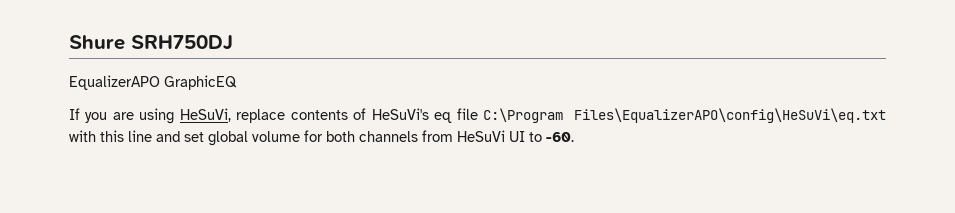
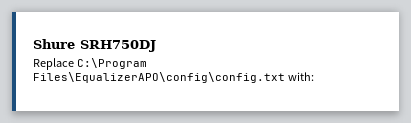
- EqualizerAPO GraphicEQ
- If you are using HeSuVi, replace contents of HeSuVi's eq file C:\Program Files\EqualizerAPO\config\HeSuVi\eq.txt with this line and set global volume for both channels from HeSuVi UI to -60.
+ Replace C:\Program Files\EqualizerAPO\config\config.txt with:

